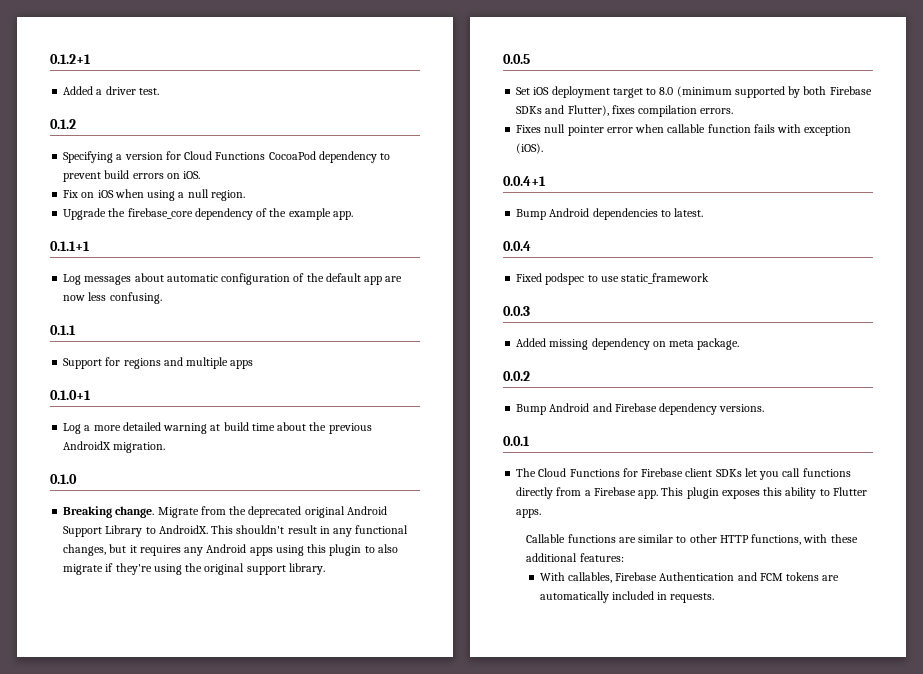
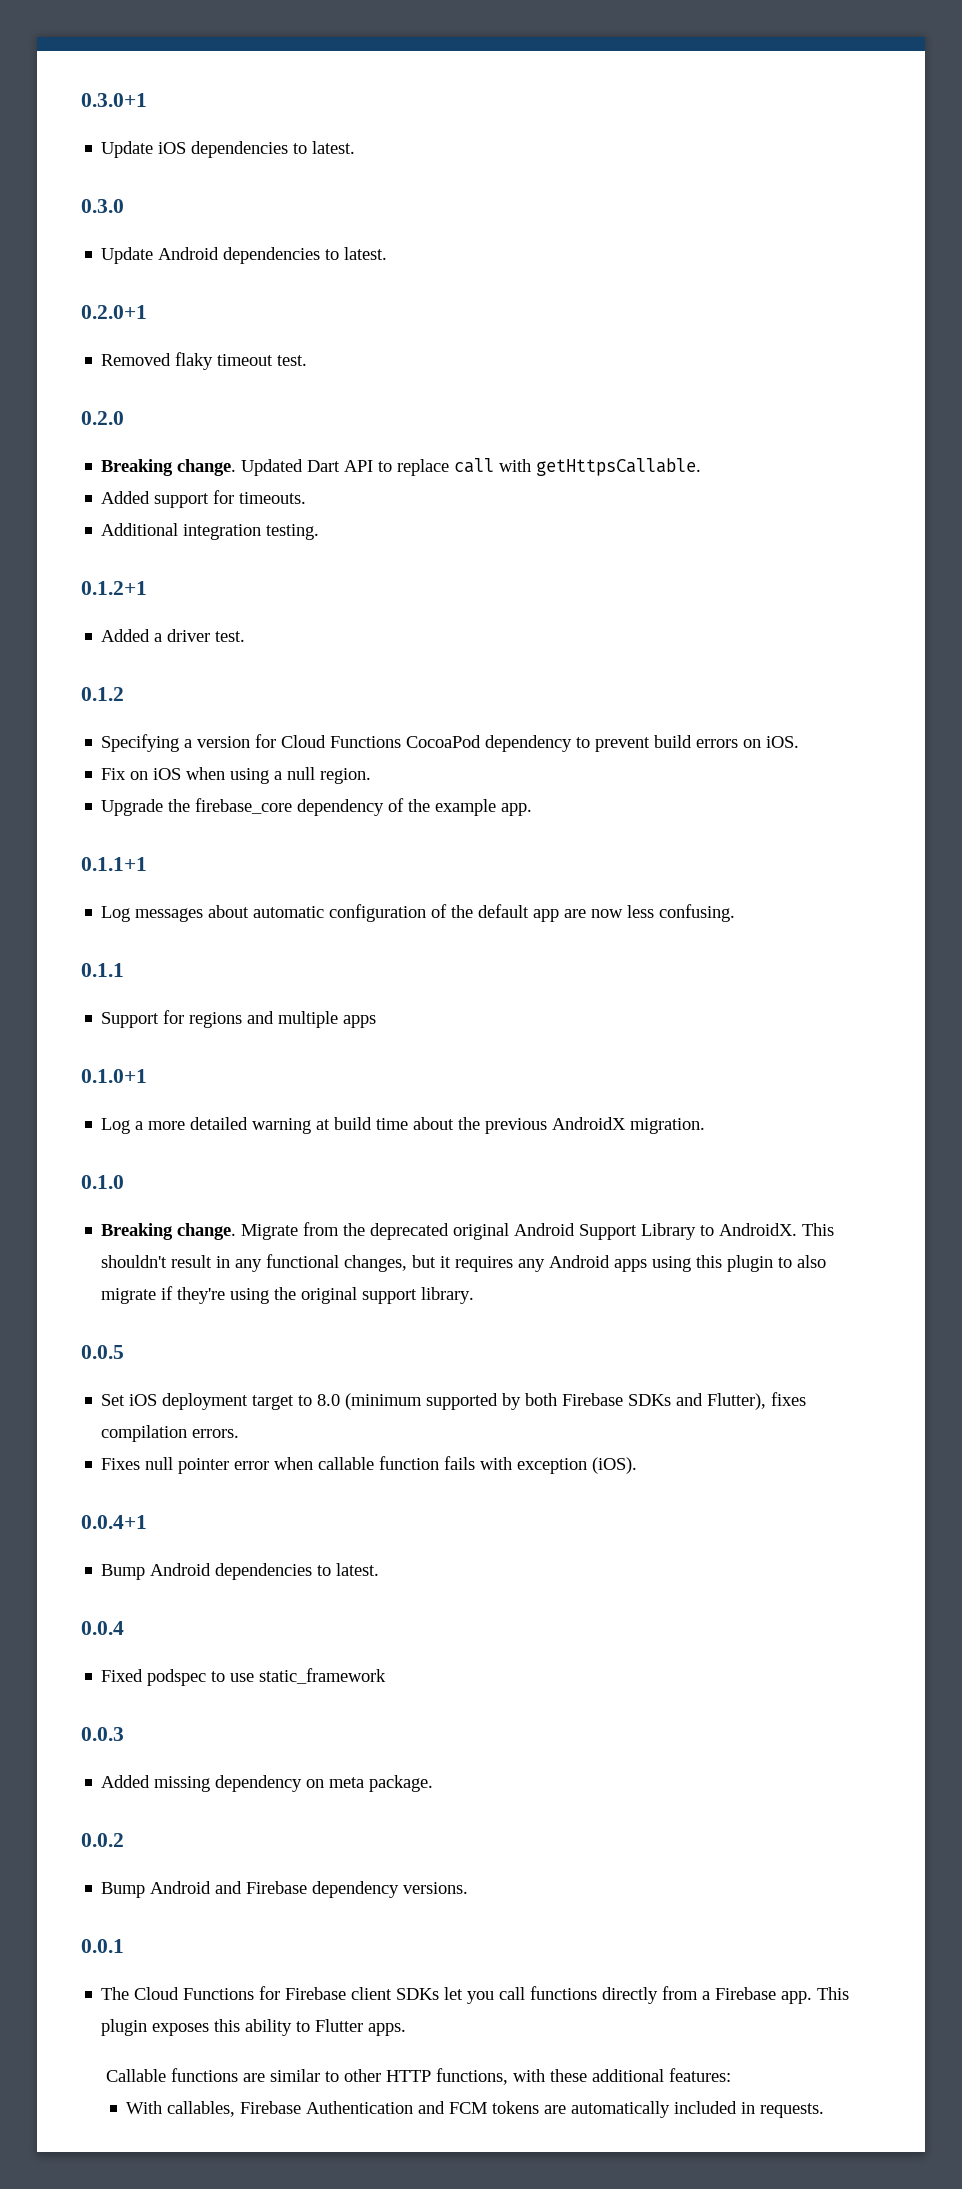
+ 0.3.0+1
+ Update iOS dependencies to latest.
+ 0.3.0
+ Update Android dependencies to latest.
+ 0.2.0+1
+ Removed flaky timeout test.
+ 0.2.0
+ Breaking change. Updated Dart API to replace call with getHttpsCallable.
+ Added support for timeouts.
+ Additional integration testing.

